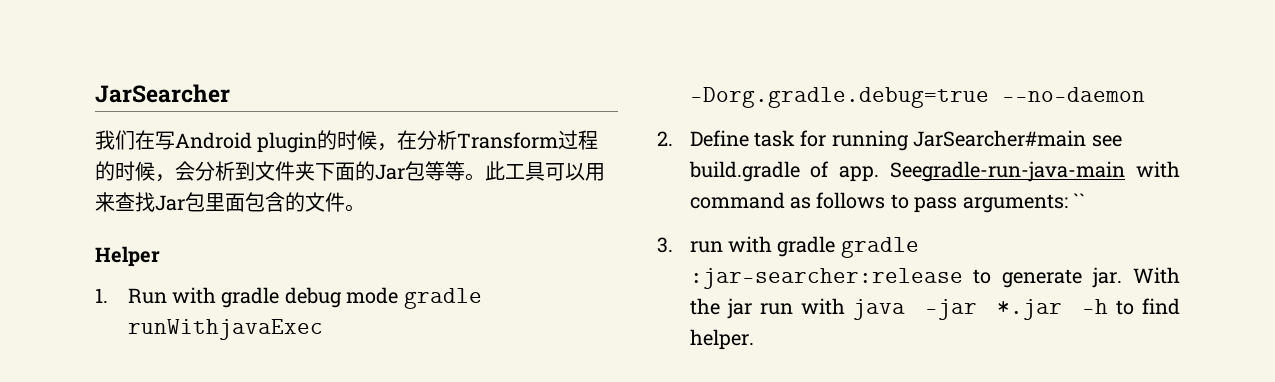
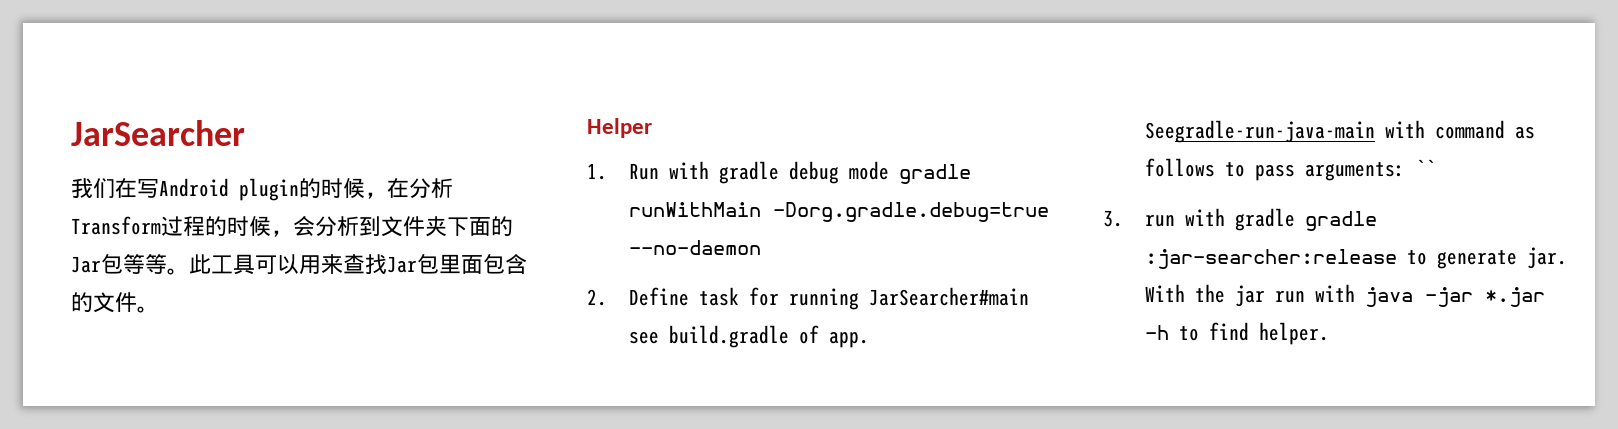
- 1. Run with gradle debug mode gradle runWithjavaExec -Dorg.gradle.debug=true --no-daemon
+ 1. Run with gradle debug mode gradle runWithMain -Dorg.gradle.debug=true --no-daemon

